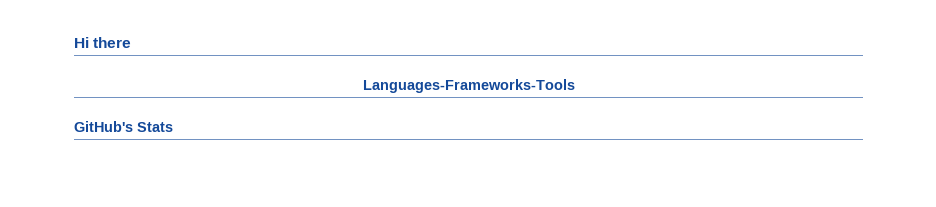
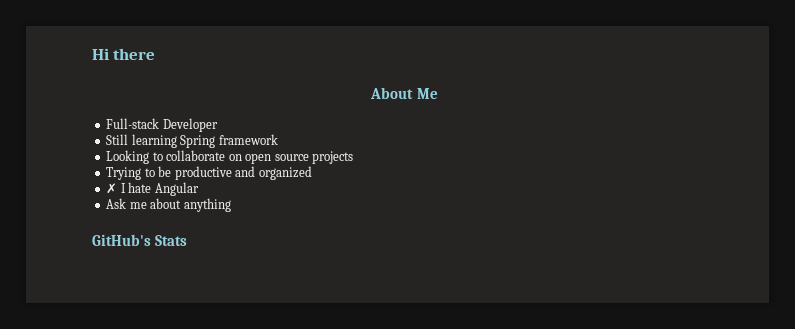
- Languages-Frameworks-Tools
+ About Me
+ Full-stack Developer
+ Still learning Spring framework
+ Looking to collaborate on open source projects
+ Trying to be productive and organized
+ ✗ I hate Angular
+ Ask me about anything

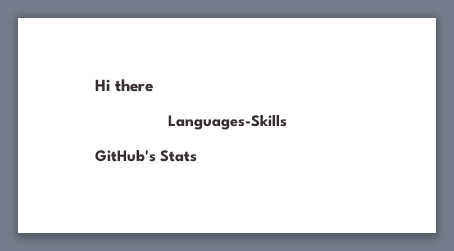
- About Me
- Full-stack Developer
- Still learning Spring framework
- Looking to collaborate on open source projects
- Trying to be productive and organized
- ✗ I hate Angular
- Ask me about anything
+ Languages-Skills

